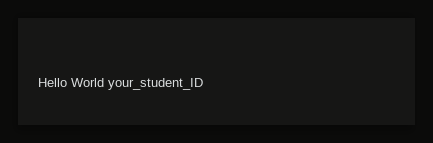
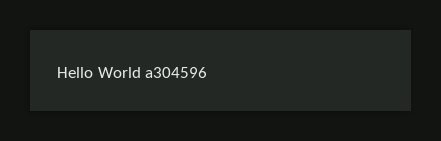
- Hello World your_student_ID
+ Hello World a304596

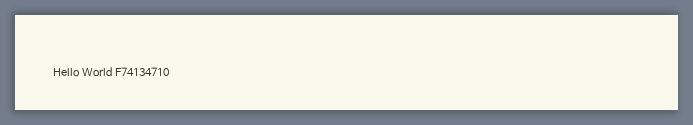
- Hello World a304596
+ Hello World F74134710

